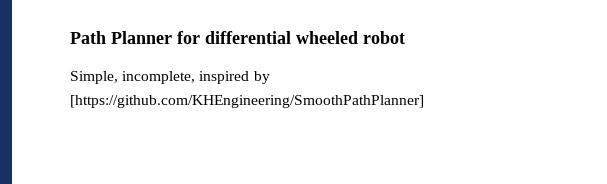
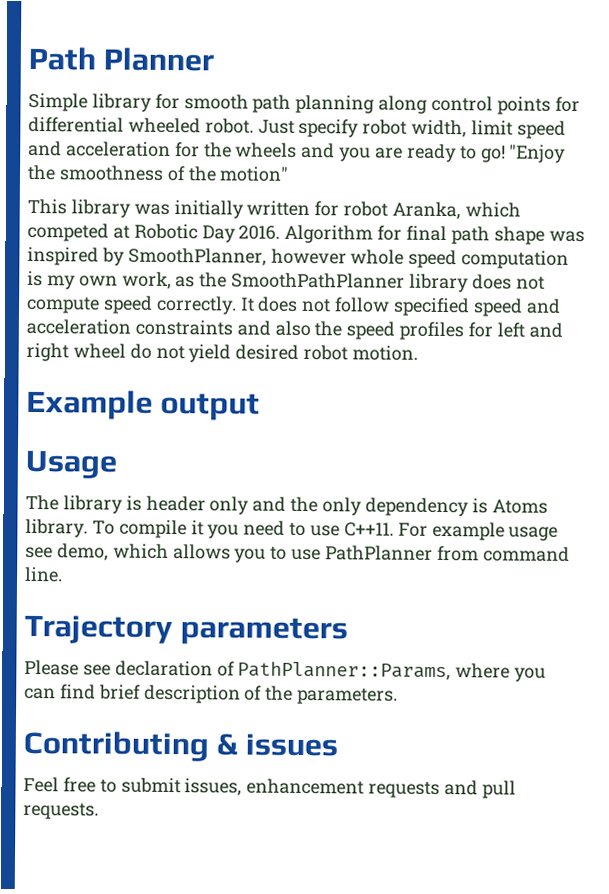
- Path Planner for differential wheeled robot
- Simple, incomplete, inspired by [https://github.com/KHEngineering/SmoothPathPlanner]
+ Path Planner
+ Simple library for smooth path planning along control points for differential wheeled robot. Just specify robot width, limit speed and acceleration for the wheels and you are ready to go! "Enjoy the smoothness of the motion"
+ This library was initially written for robot Aranka, which competed at Robotic Day 2016. Algorithm for final path shape was inspired by SmoothPlanner, however whole speed computation is my own work, as the SmoothPathPlanner library does not compute speed correctly. It does not follow specified speed and acceleration constraints and also the speed profiles for left and right wheel do not yield desired robot motion.
+ Example output
+ Usage
+ The library is header only and the only dependency is Atoms library. To compile it you need to use C++11. For example usage see demo, which allows you to use PathPlanner from command line.
+ Trajectory parameters
+ Please see declaration of PathPlanner::Params, where you can find brief description of the parameters.
+ Contributing & issues
+ Feel free to submit issues, enhancement requests and pull requests.

